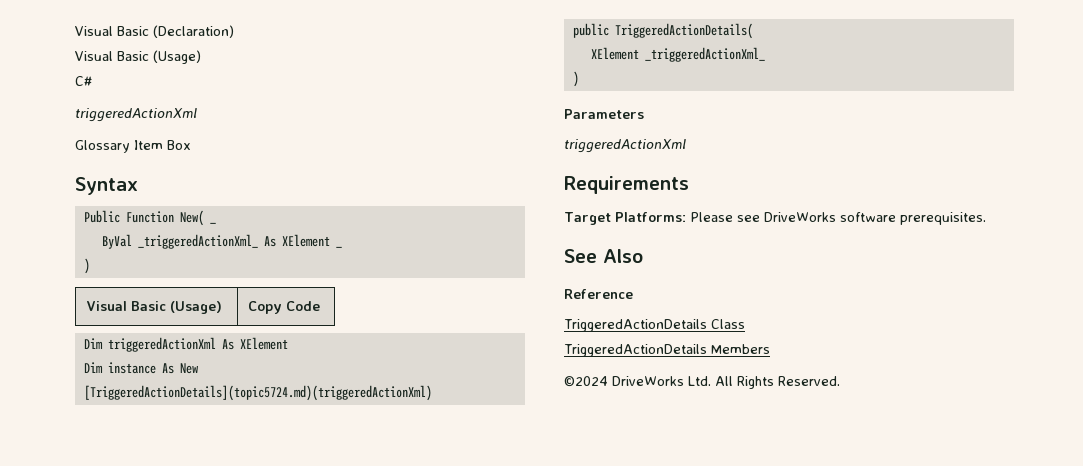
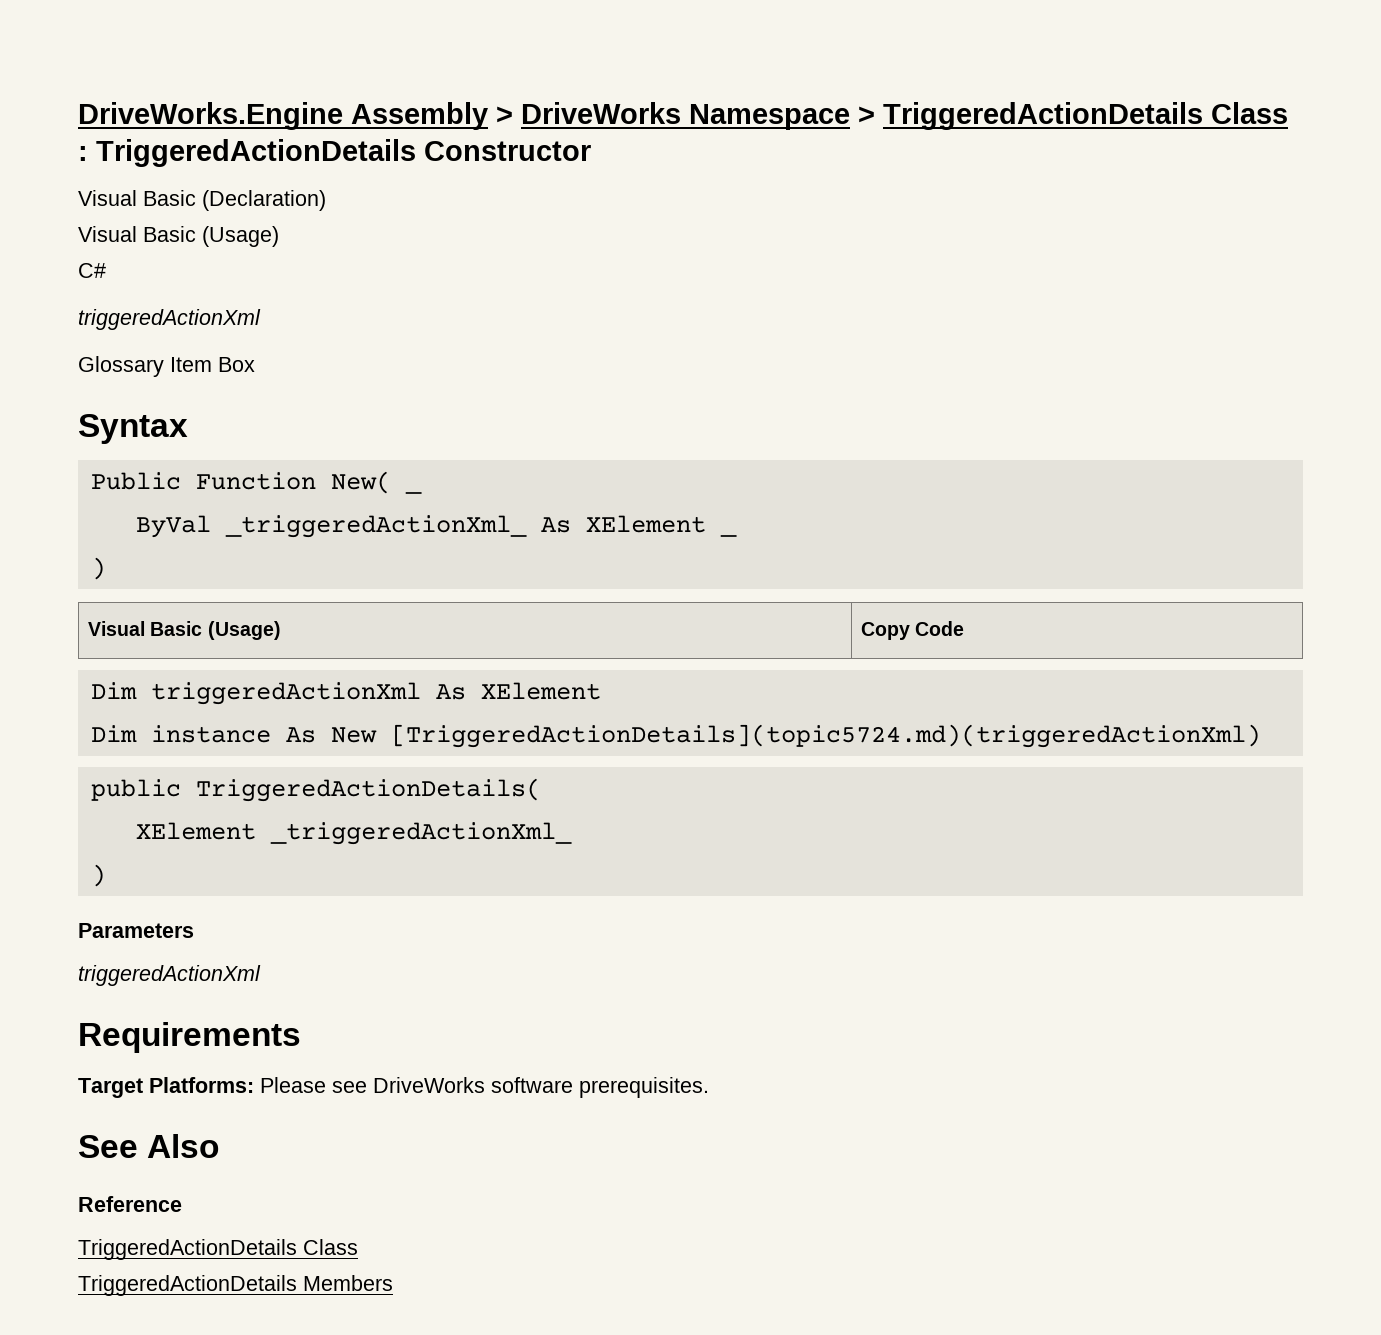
+ DriveWorks.Engine Assembly > DriveWorks Namespace > TriggeredActionDetails Class : TriggeredActionDetails Constructor
- ©2024 DriveWorks Ltd. All Rights Reserved.

